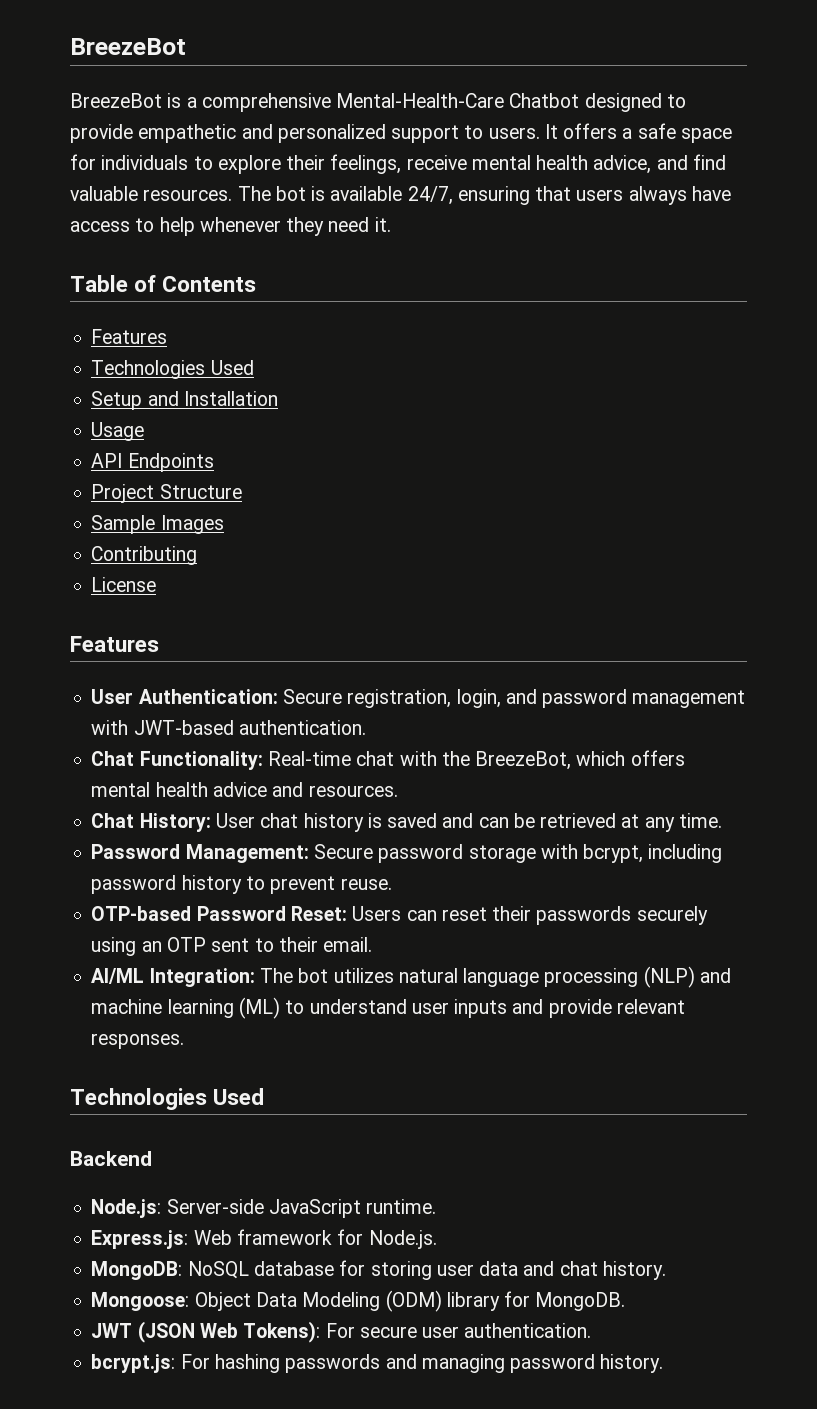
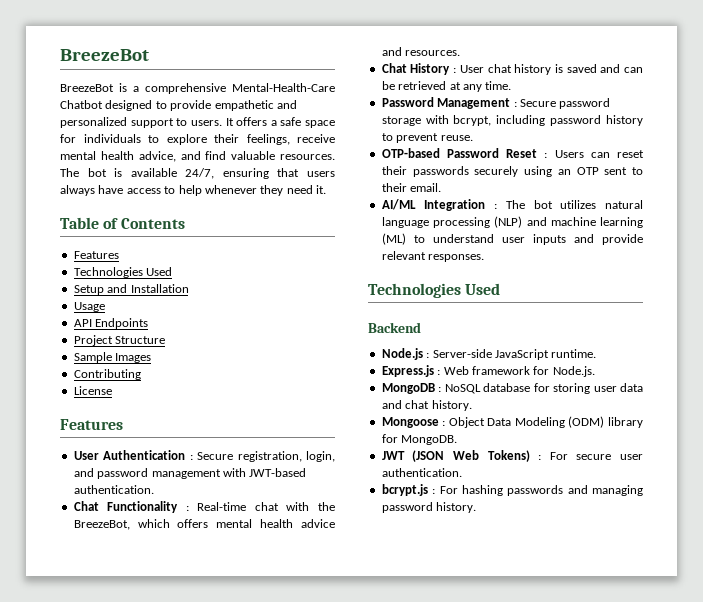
- User Authentication: Secure registration, login, and password management with JWT-based authentication.
+ User Authentication : Secure registration, login, and password management with JWT-based authentication.
- Chat Functionality: Real-time chat with the BreezeBot, which offers mental health advice and resources.
+ Chat Functionality : Real-time chat with the BreezeBot, which offers mental health advice and resources.
- Chat History: User chat history is saved and can be retrieved at any time.
+ Chat History : User chat history is saved and can be retrieved at any time.
- Password Management: Secure password storage with bcrypt, including password history to prevent reuse.
+ Password Management : Secure password storage with bcrypt, including password history to prevent reuse.
- OTP-based Password Reset: Users can reset their passwords securely using an OTP sent to their email.
+ OTP-based Password Reset : Users can reset their passwords securely using an OTP sent to their email.
- AI/ML Integration: The bot utilizes natural language processing (NLP) and machine learning (ML) to understand user inputs and provide relevant responses.
+ AI/ML Integration : The bot utilizes natural language processing (NLP) and machine learning (ML) to understand user inputs and provide relevant responses.
- Node.js: Server-side JavaScript runtime.
+ Node.js : Server-side JavaScript runtime.
- Express.js: Web framework for Node.js.
+ Express.js : Web framework for Node.js.
- MongoDB: NoSQL database for storing user data and chat history.
+ MongoDB : NoSQL database for storing user data and chat history.
- Mongoose: Object Data Modeling (ODM) library for MongoDB.
+ Mongoose : Object Data Modeling (ODM) library for MongoDB.
- JWT (JSON Web Tokens): For secure user authentication.
+ JWT (JSON Web Tokens) : For secure user authentication.
- bcrypt.js: For hashing passwords and managing password history.
+ bcrypt.js : For hashing passwords and managing password history.

